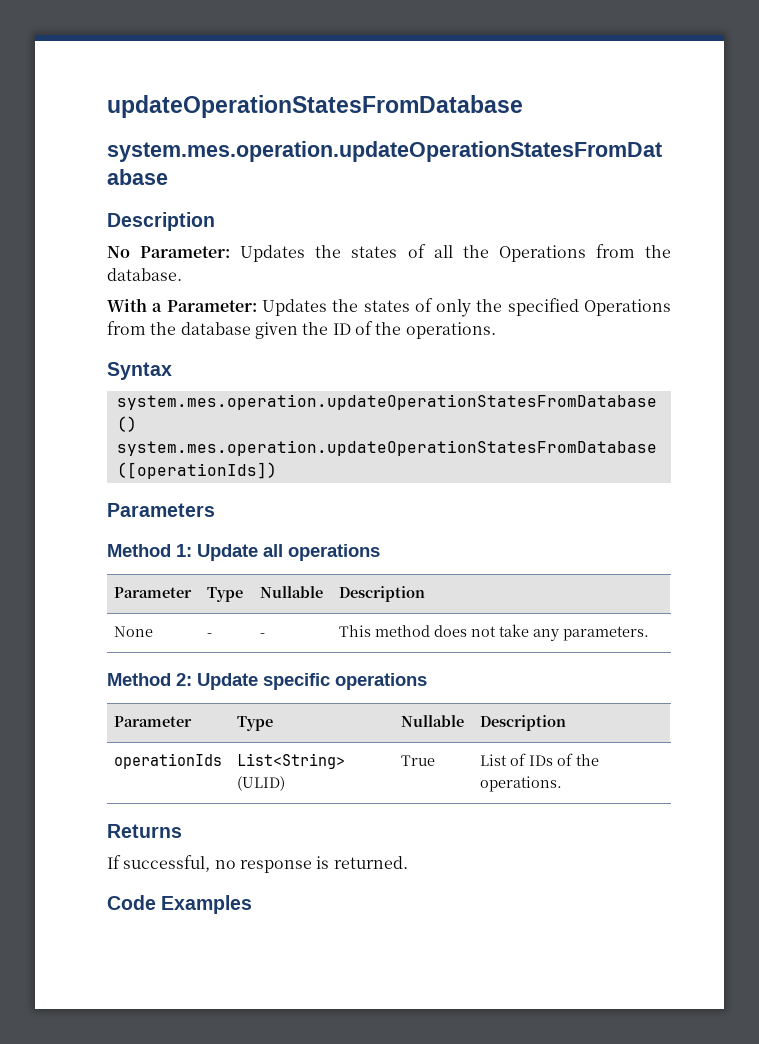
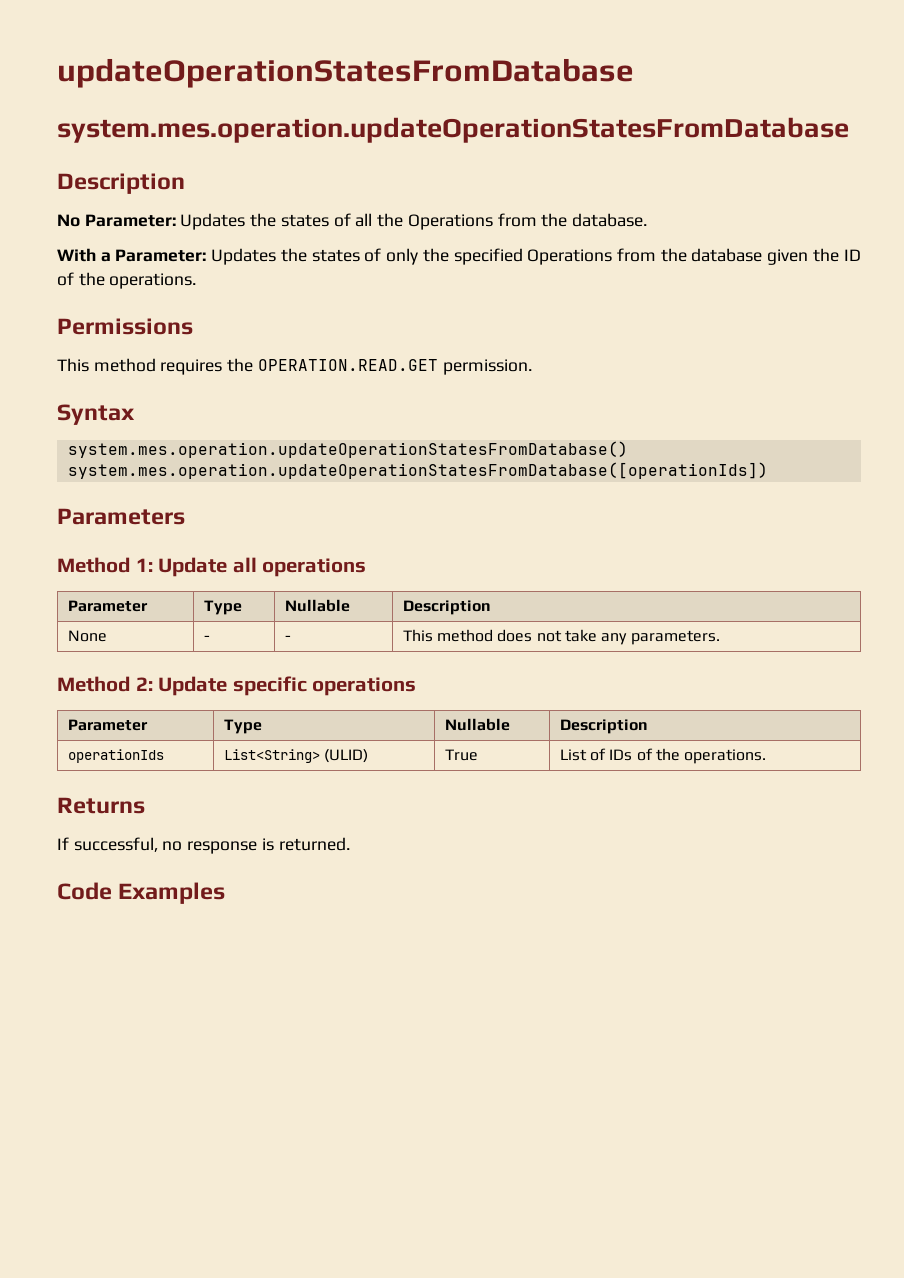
+ Permissions
+ This method requires the OPERATION.READ.GET permission.

